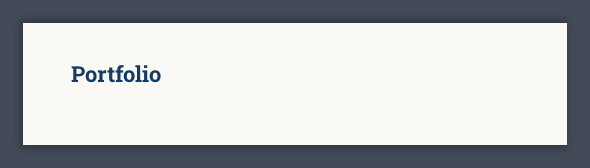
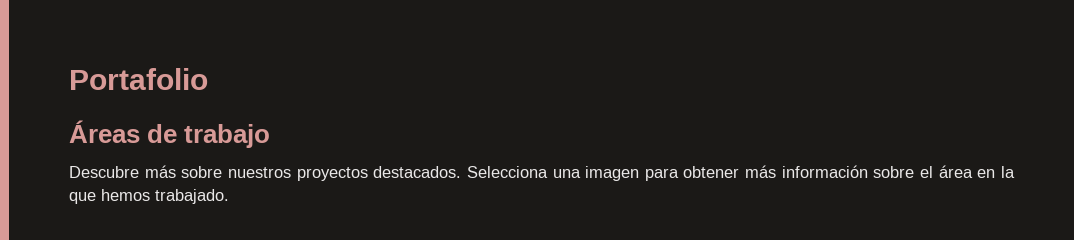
- Portfolio
+ Portafolio
+ Áreas de trabajo
+ Descubre más sobre nuestros proyectos destacados. Selecciona una imagen para obtener más información sobre el área en la que hemos trabajado.

